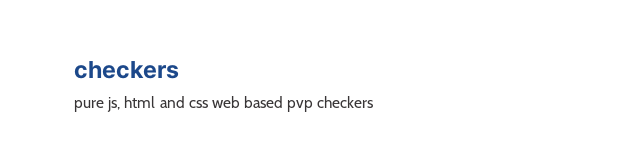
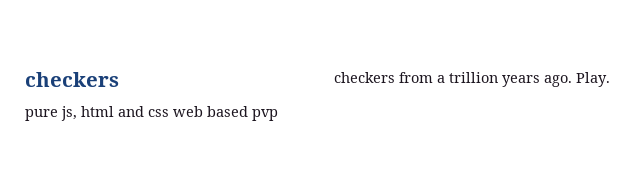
- pure js, html and css web based pvp checkers
+ pure js, html and css web based pvp checkers from a trillion years ago. Play.

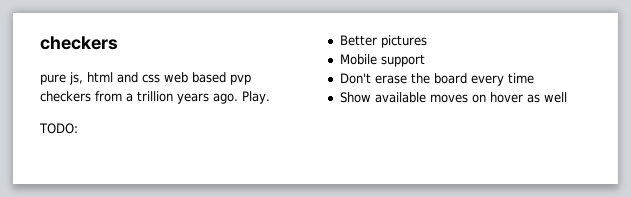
+ TODO:
+ Better pictures
+ Mobile support
+ Don't erase the board every time
+ Show available moves on hover as well

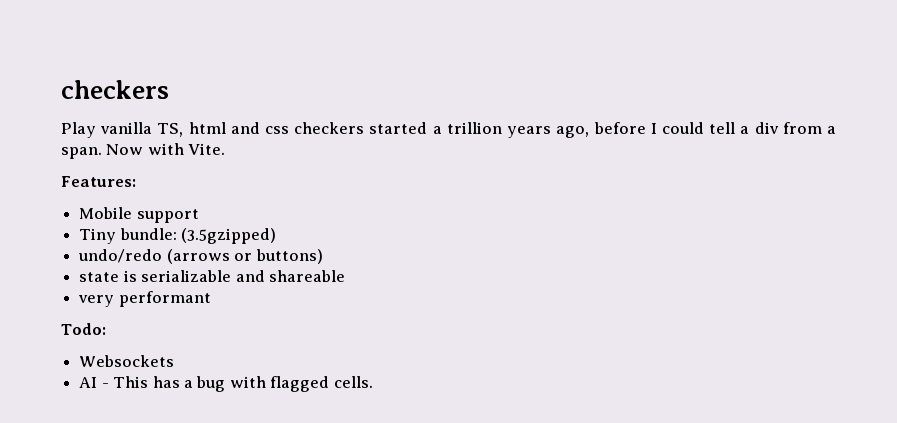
- pure js, html and css web based pvp checkers from a trillion years ago. Play.
- TODO:
- Better pictures
+ Play vanilla TS, html and css checkers started a trillion years ago, before I could tell a div from a span. Now with Vite.
+ Features:
  Mobile support
- Don't erase the board every time
- Show available moves on hover as well
+ Tiny bundle: (3.5gzipped)
+ undo/redo (arrows or buttons)
+ state is serializable and shareable
+ very performant
+ Todo:
+ Websockets
+ AI - This has a bug with flagged cells.

